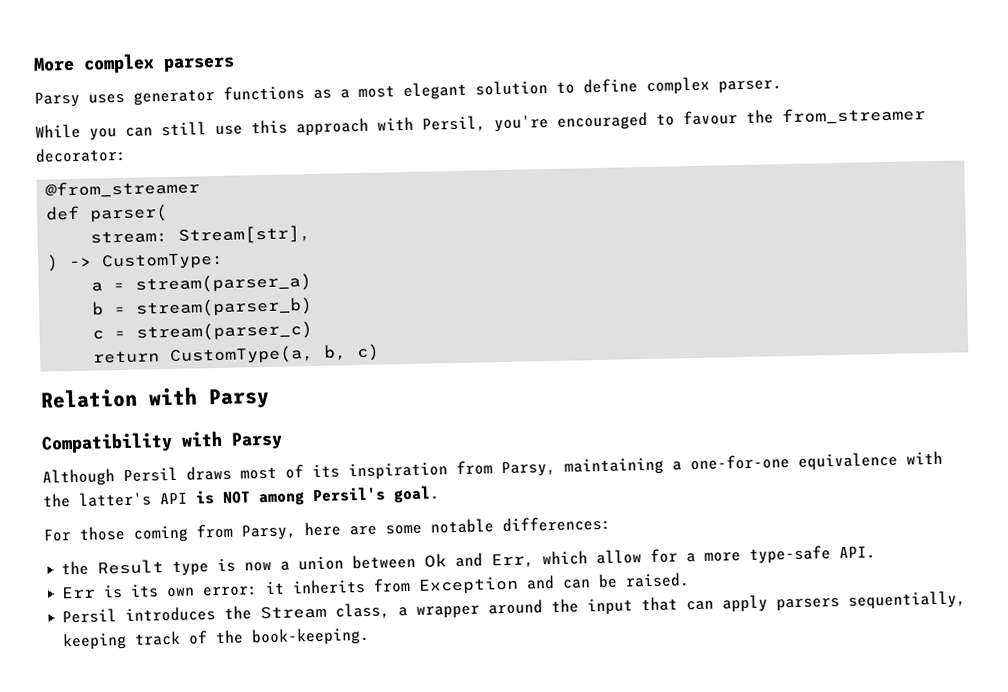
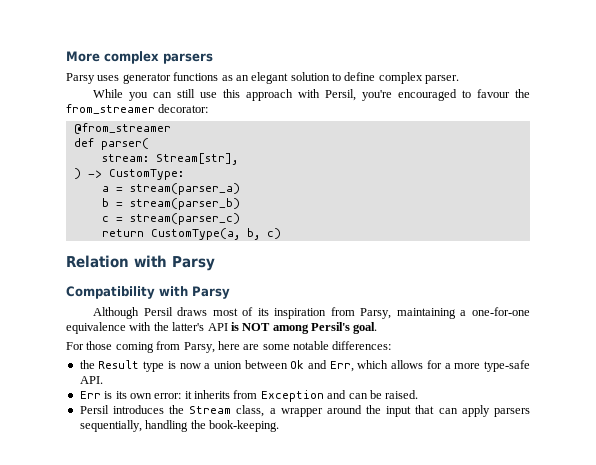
- Parsy uses generator functions as a most elegant solution to define complex parser.
+ Parsy uses generator functions as an elegant solution to define complex parser.
- the Result type is now a union between Ok and Err, which allow for a more type-safe API.
+ the Result type is now a union between Ok and Err, which allows for a more type-safe API.
- Persil introduces the Stream class, a wrapper around the input that can apply parsers sequentially, keeping track of the book-keeping.
+ Persil introduces the Stream class, a wrapper around the input that can apply parsers sequentially, handling the book-keeping.

